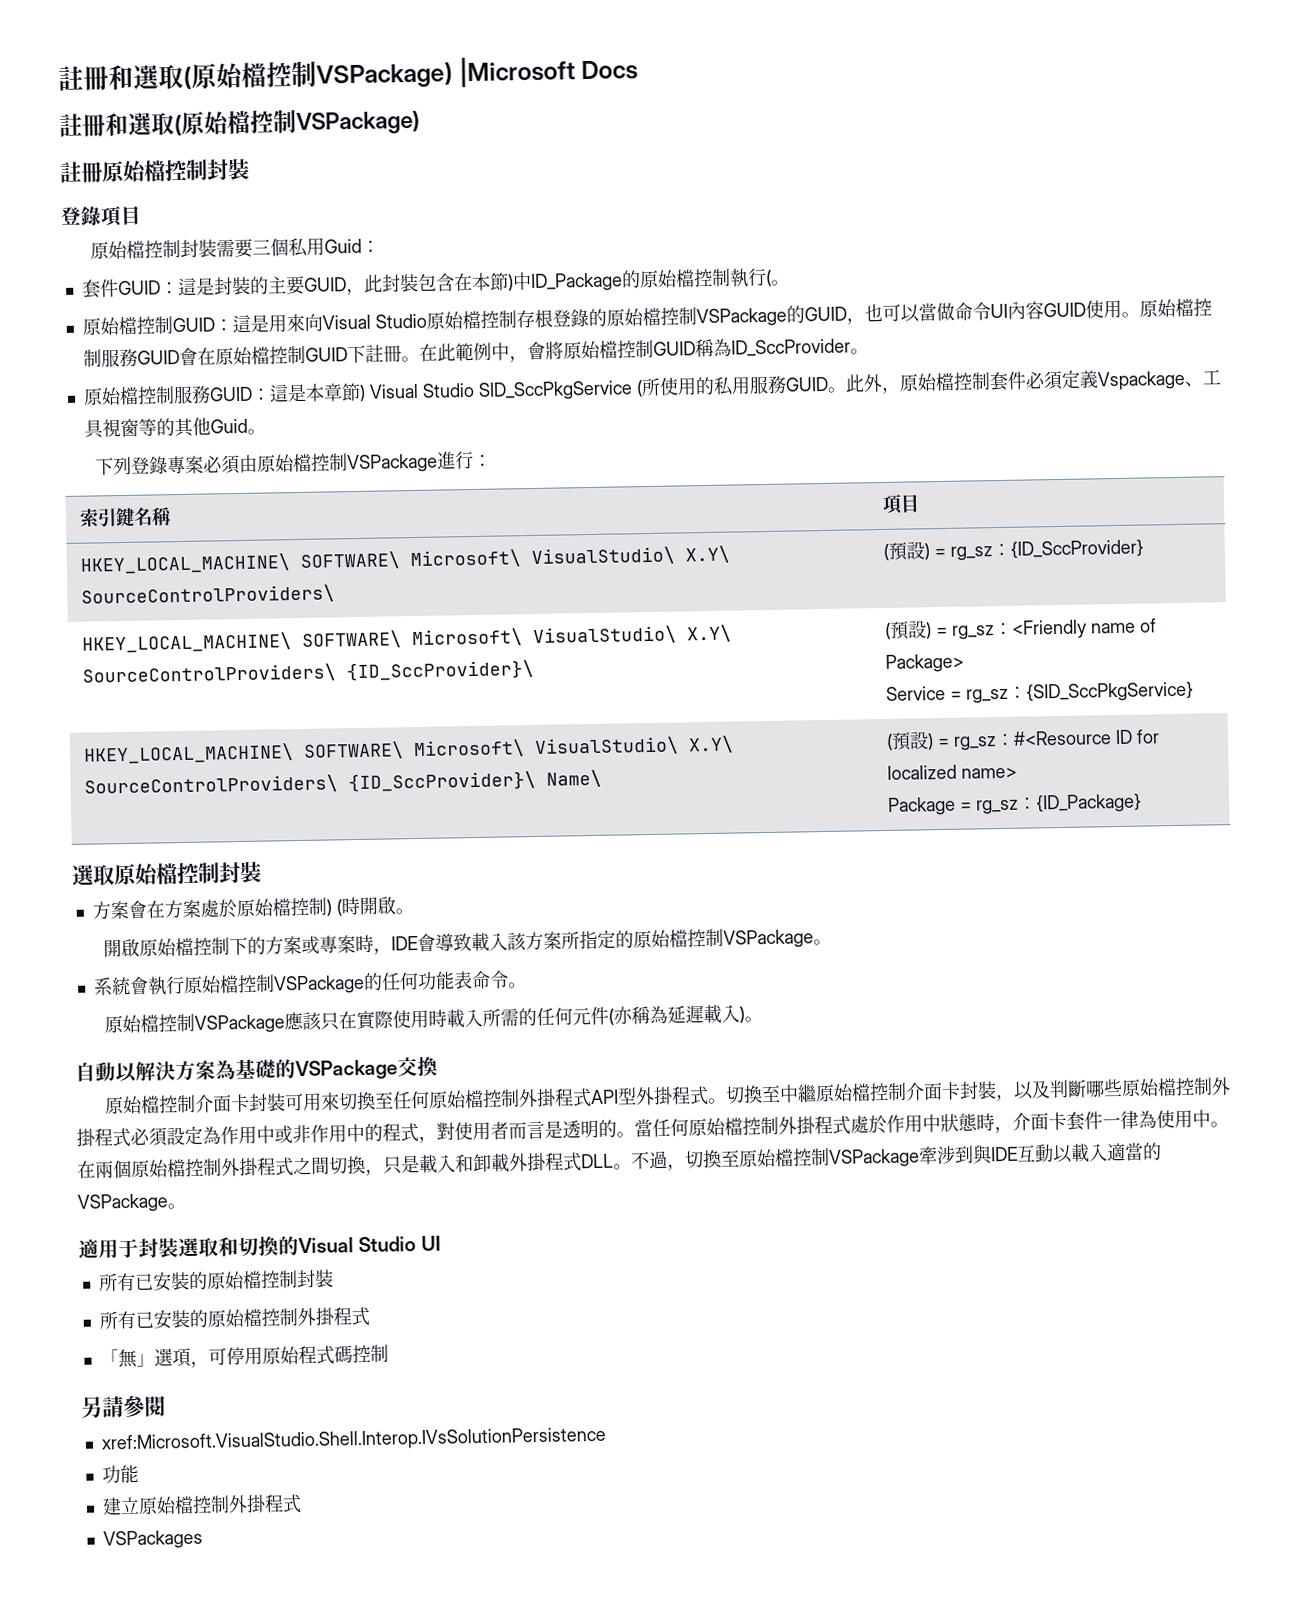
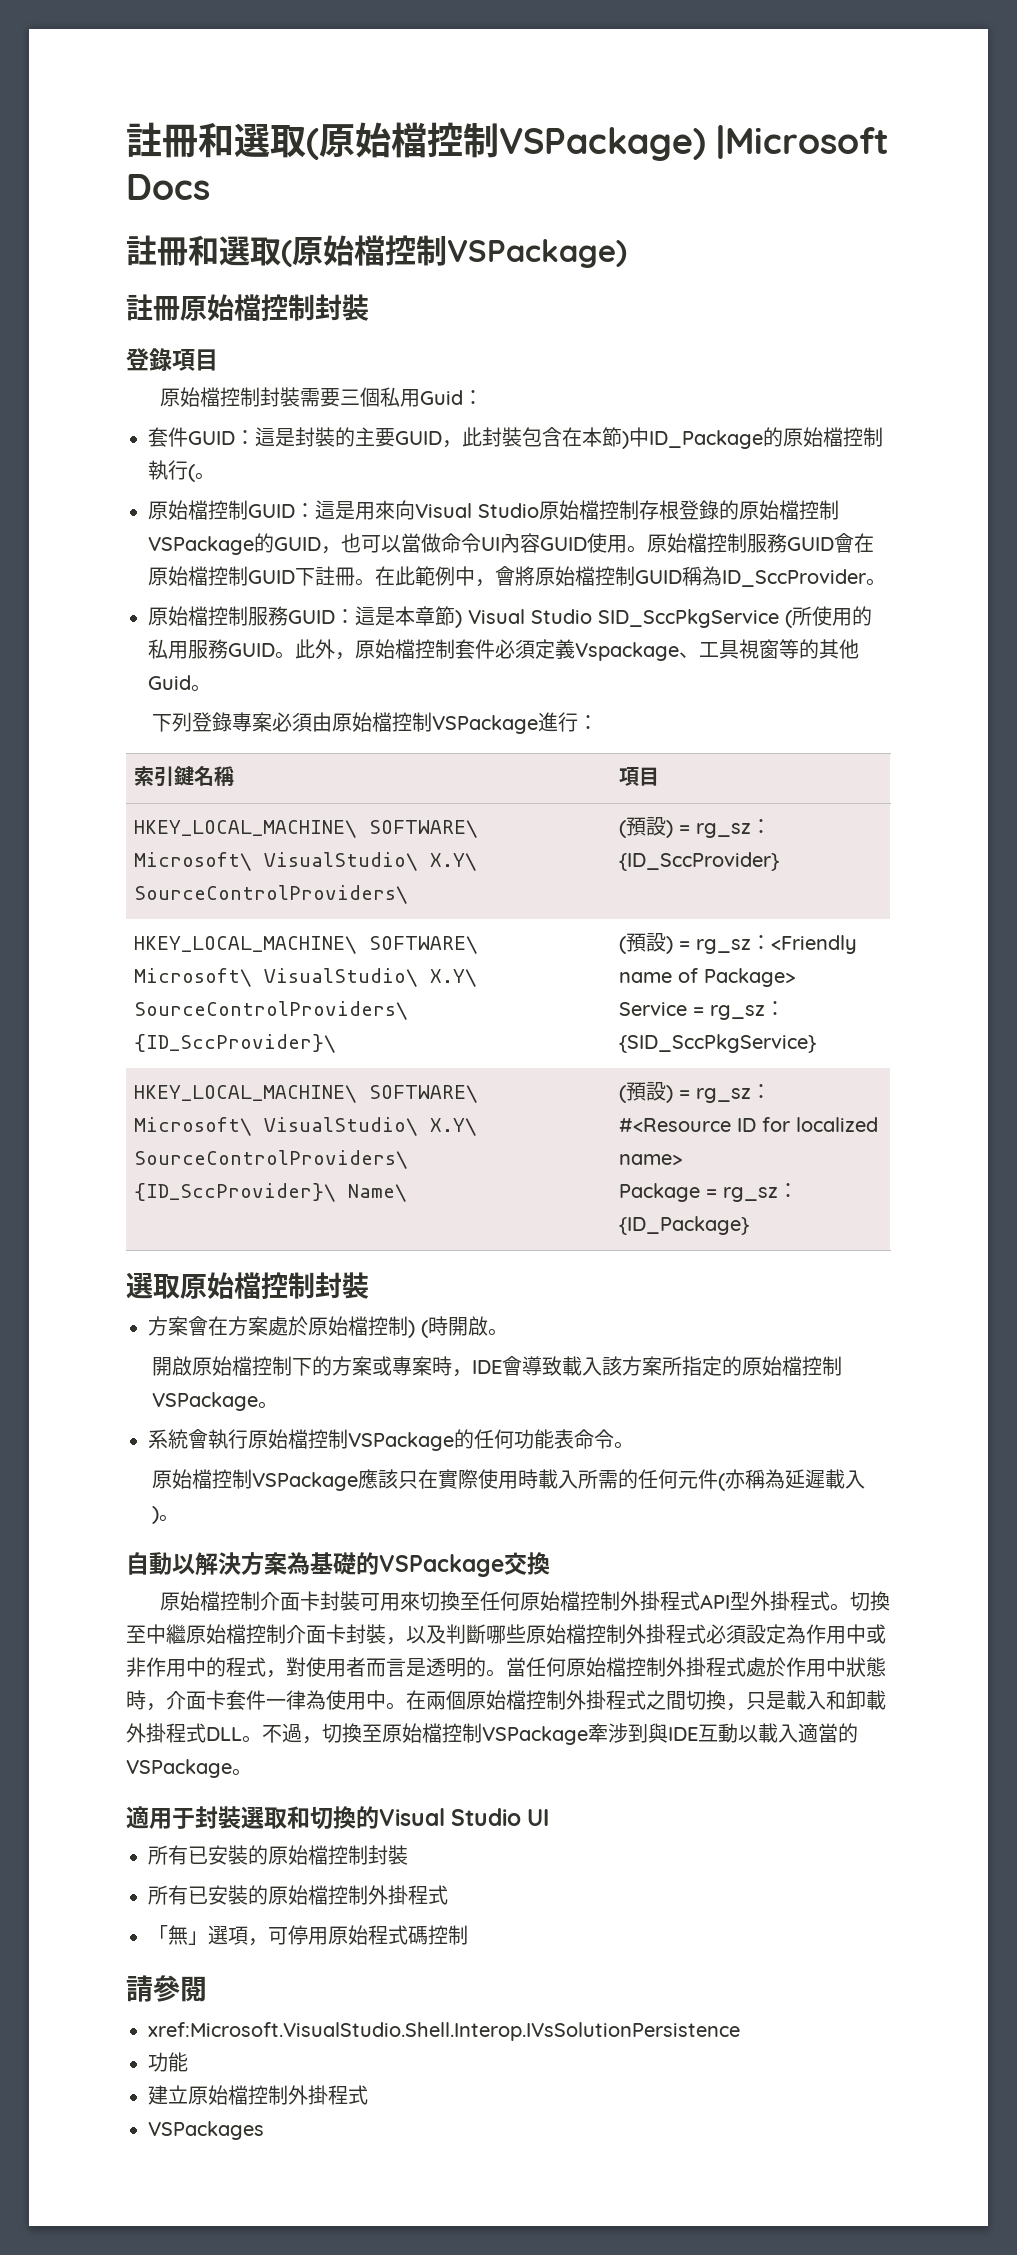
- 另請參閱
+ 請參閱

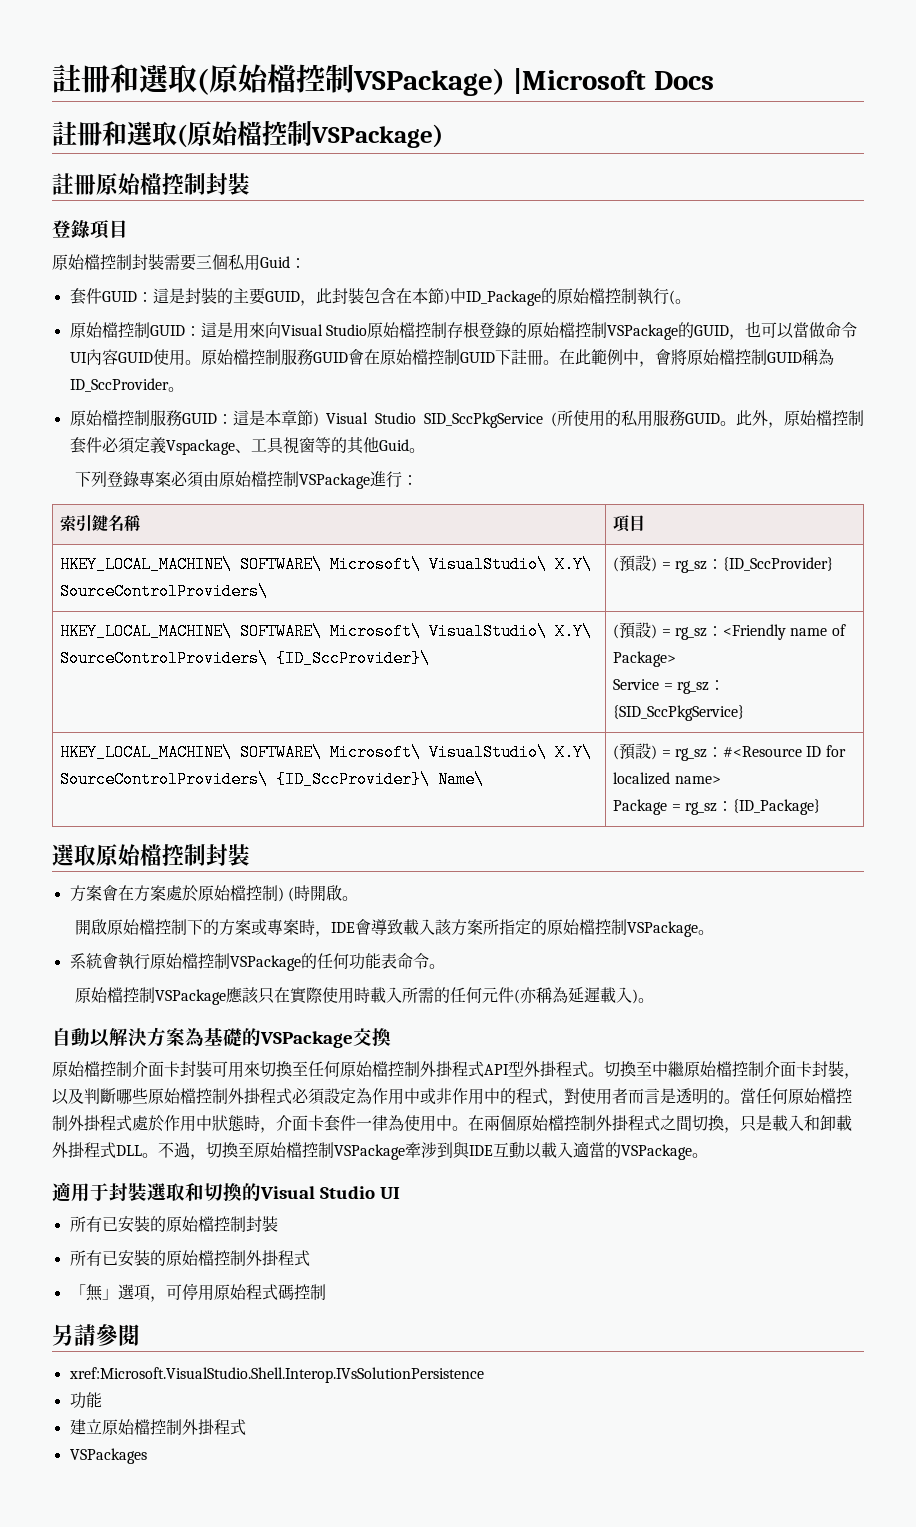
- 請參閱
+ 另請參閱

